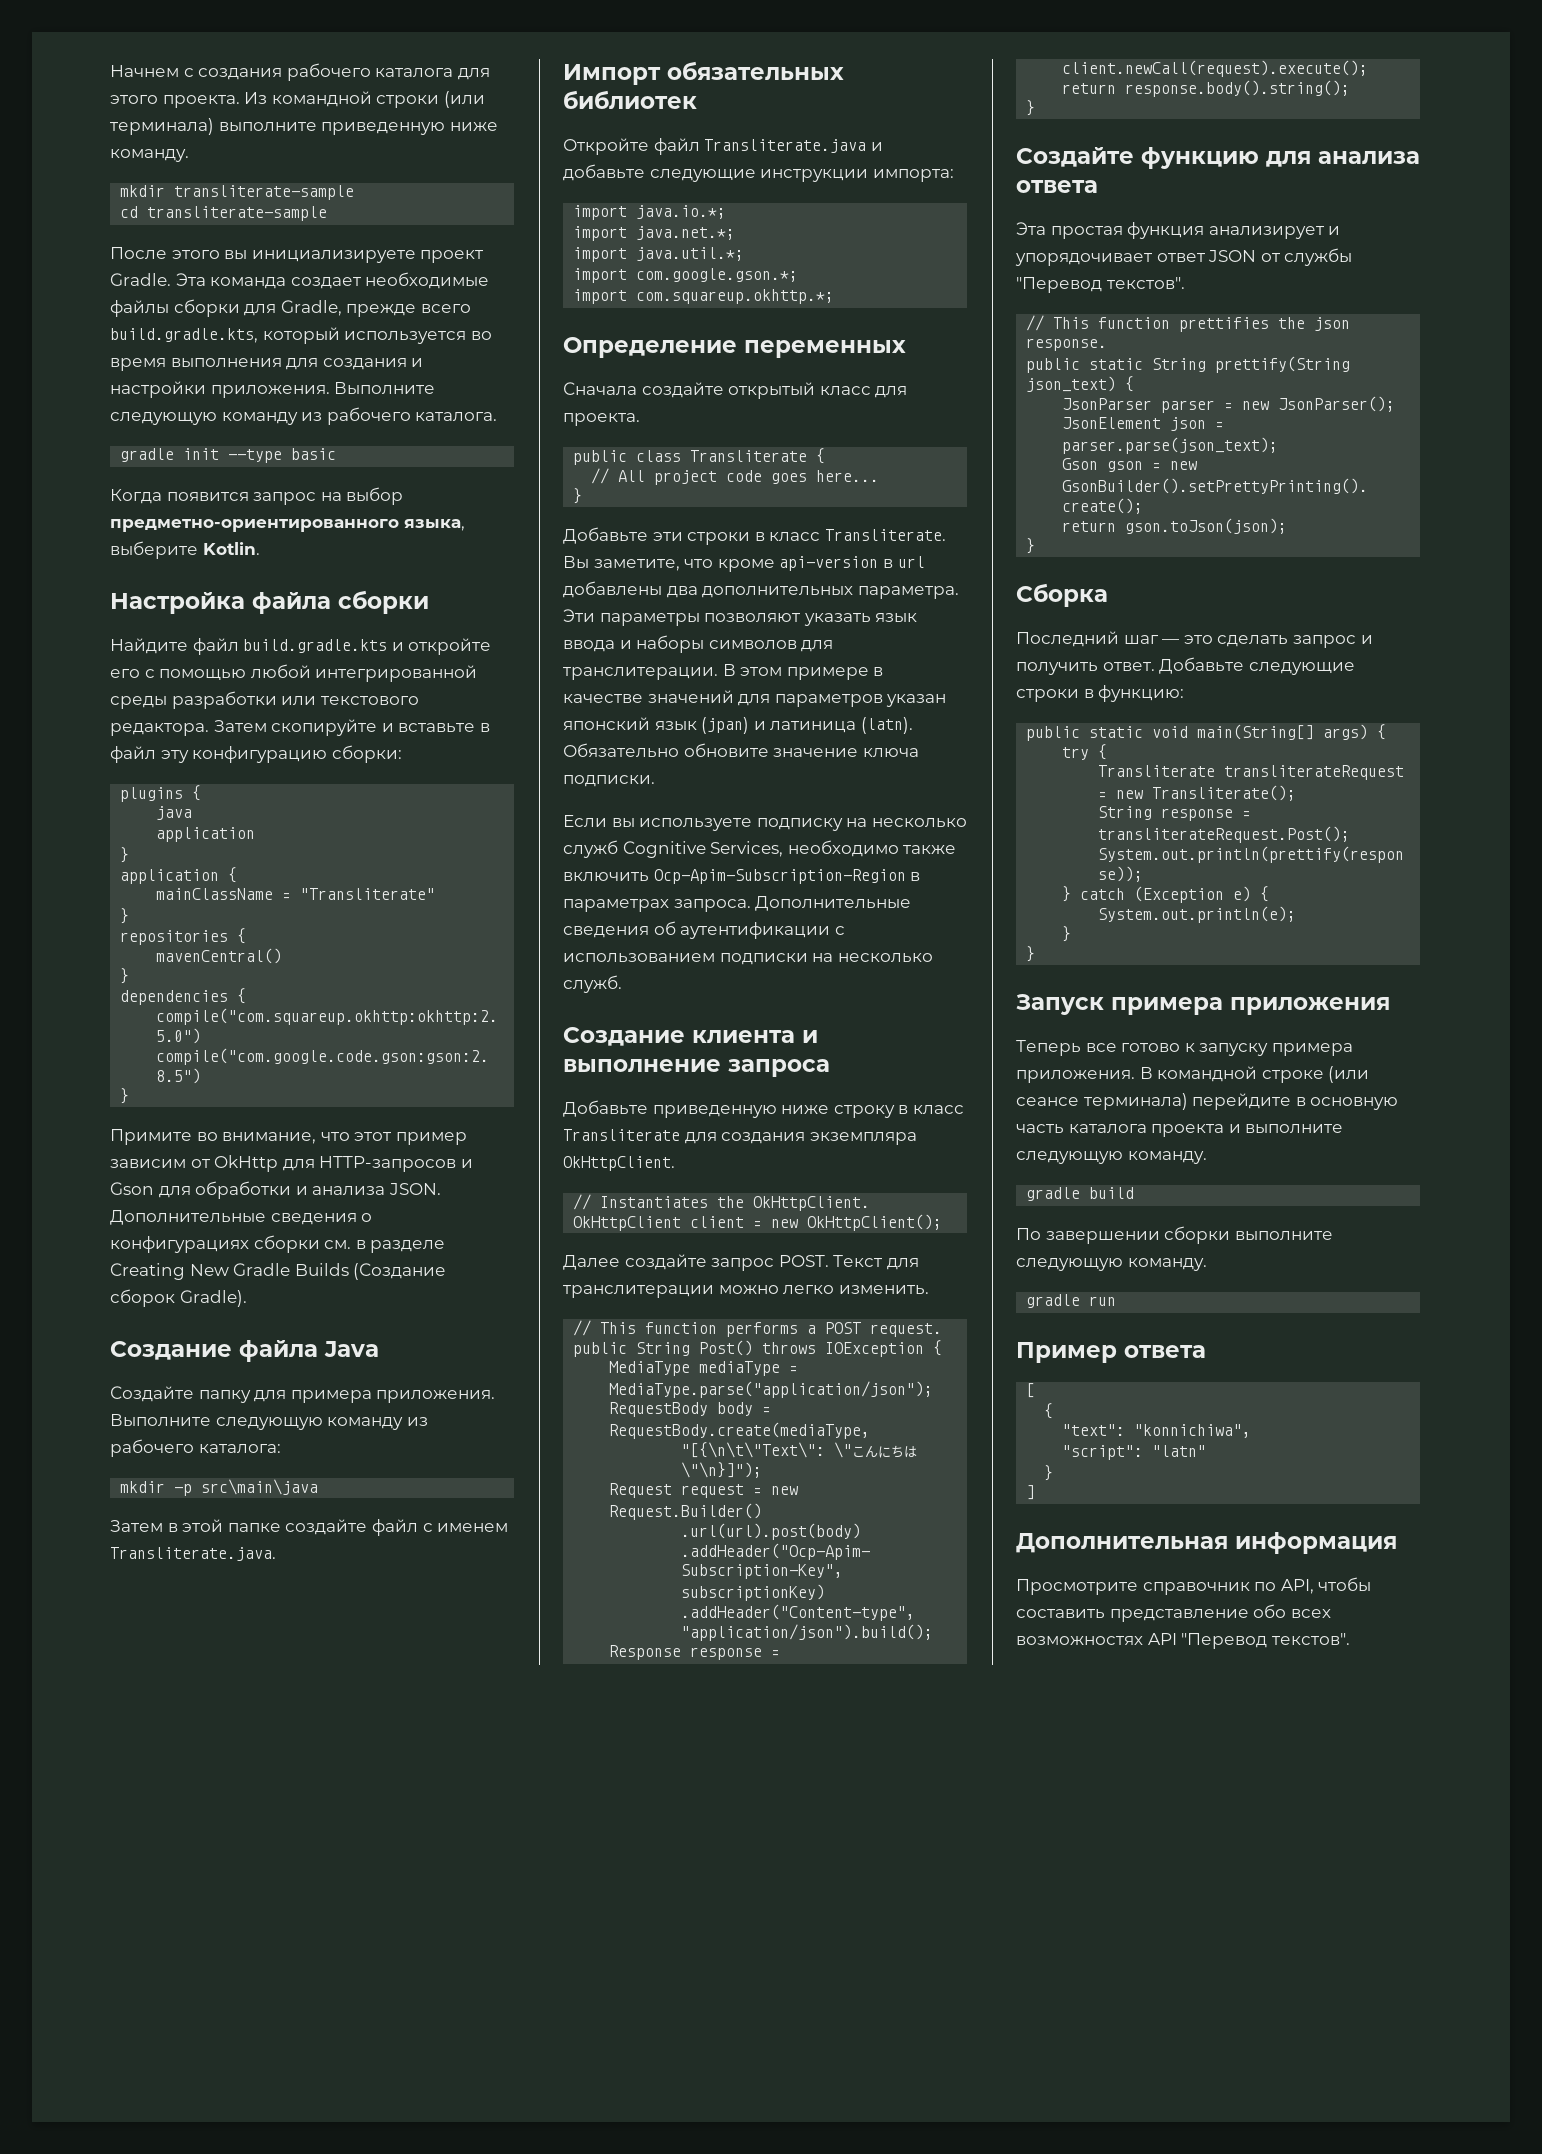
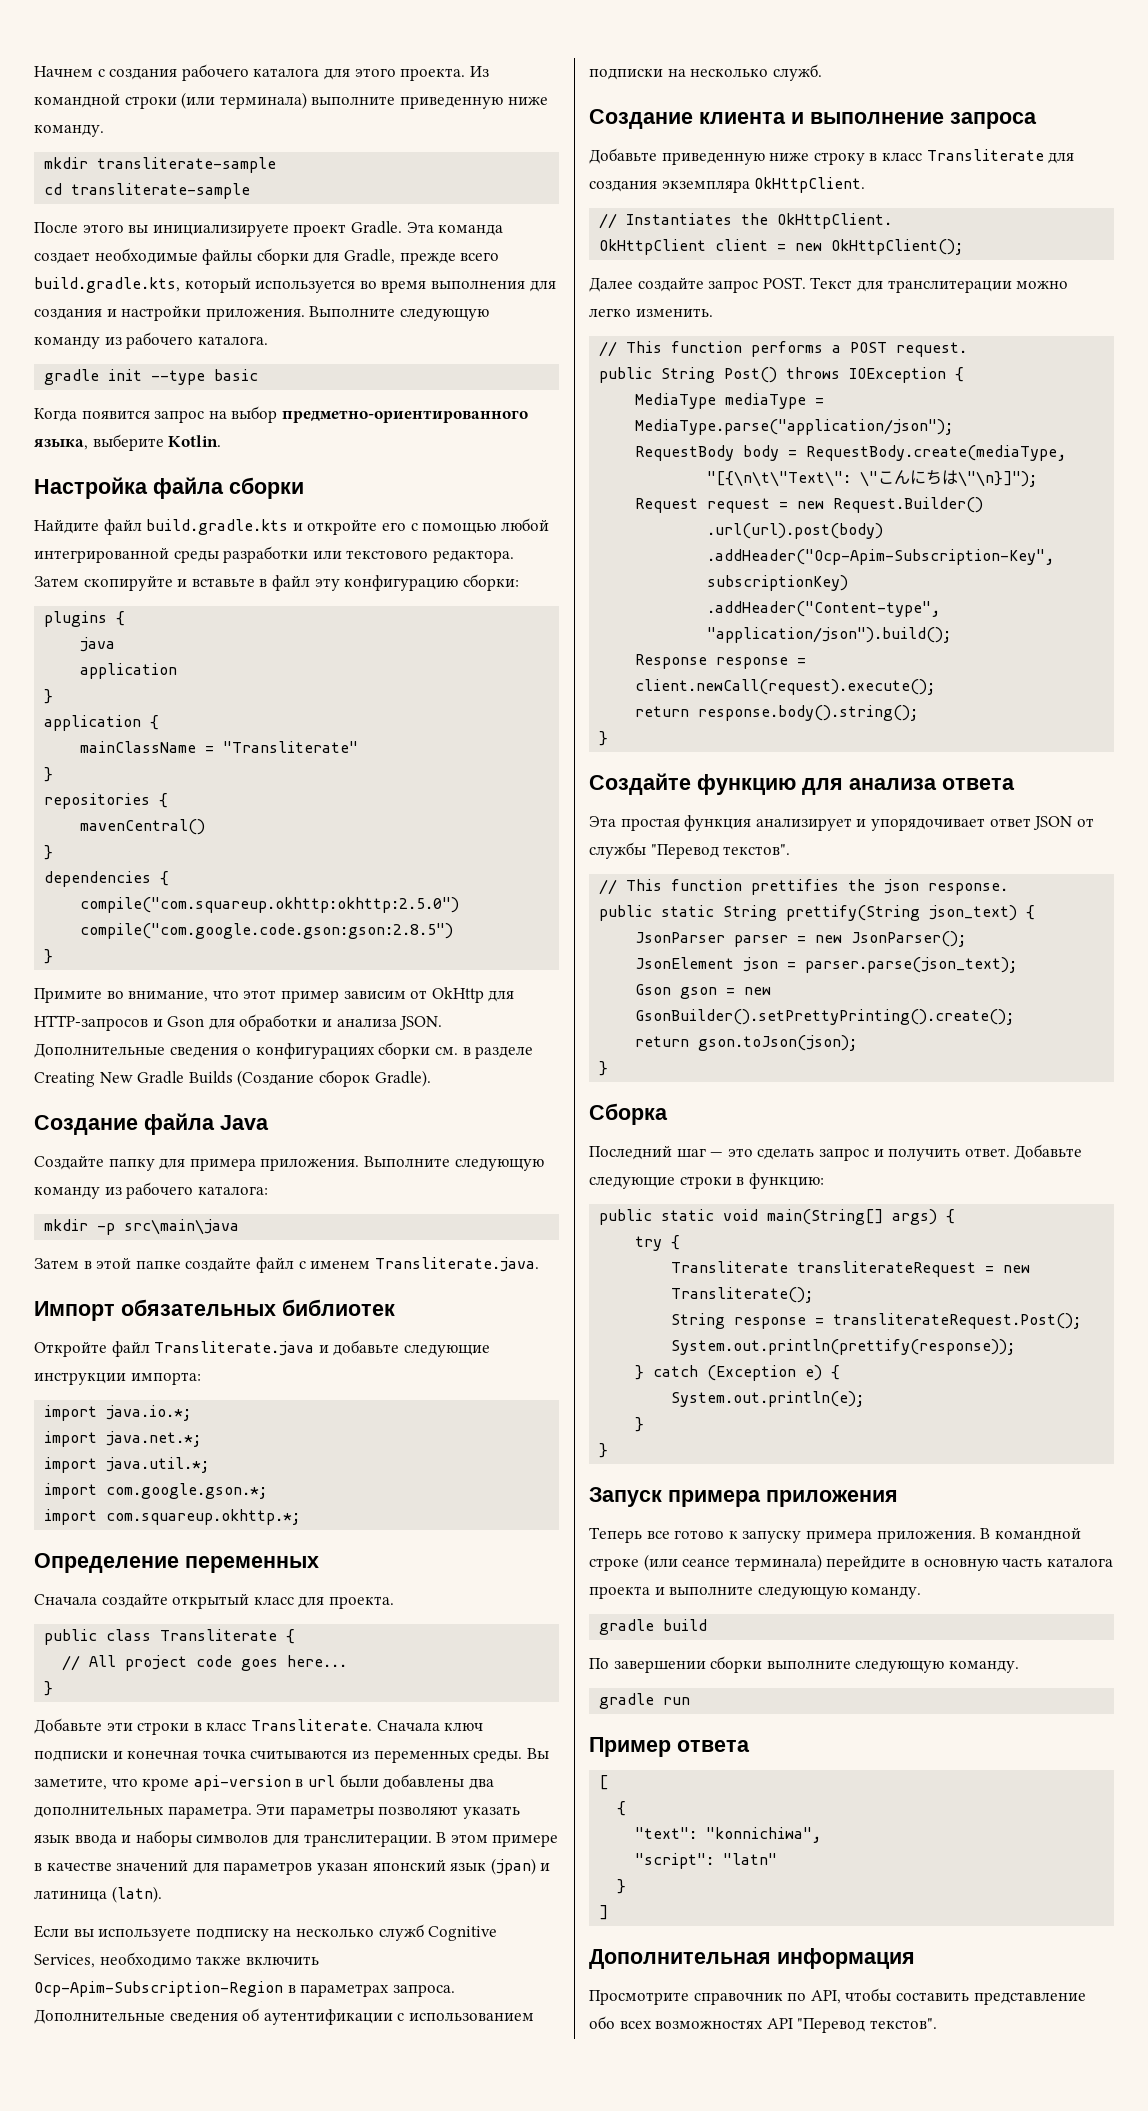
+ Сначала ключ подписки и конечная точка считываются из переменных среды.
- Вы заметите, что кроме api-version в url добавлены два дополнительных параметра.
+ Вы заметите, что кроме api-version в url были добавлены два дополнительных параметра.
- Обязательно обновите значение ключа подписки.

